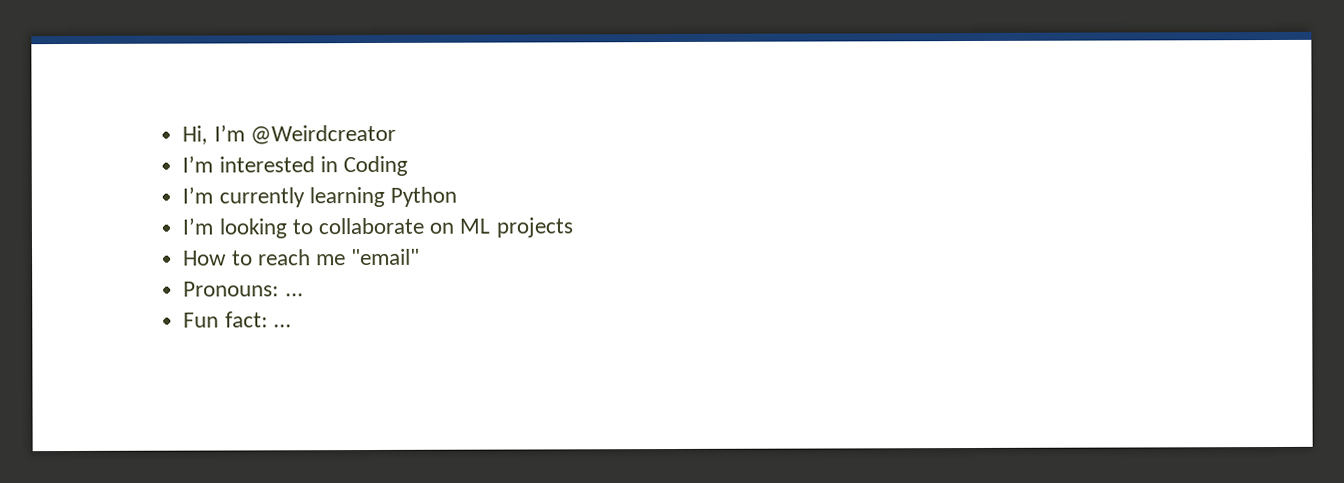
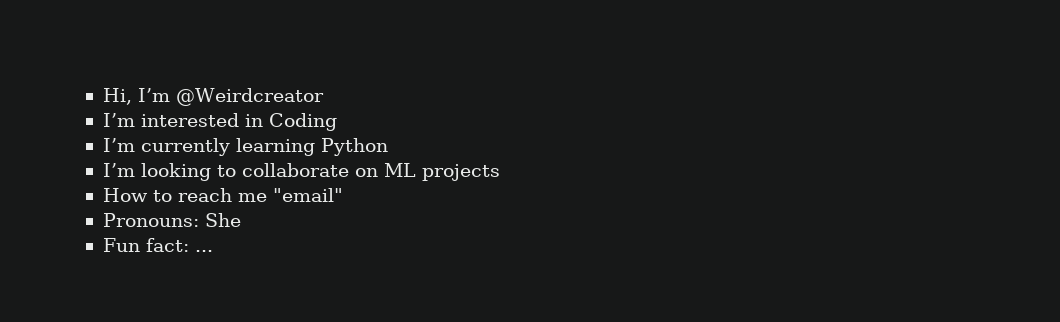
- Pronouns: ...
+ Pronouns: She

